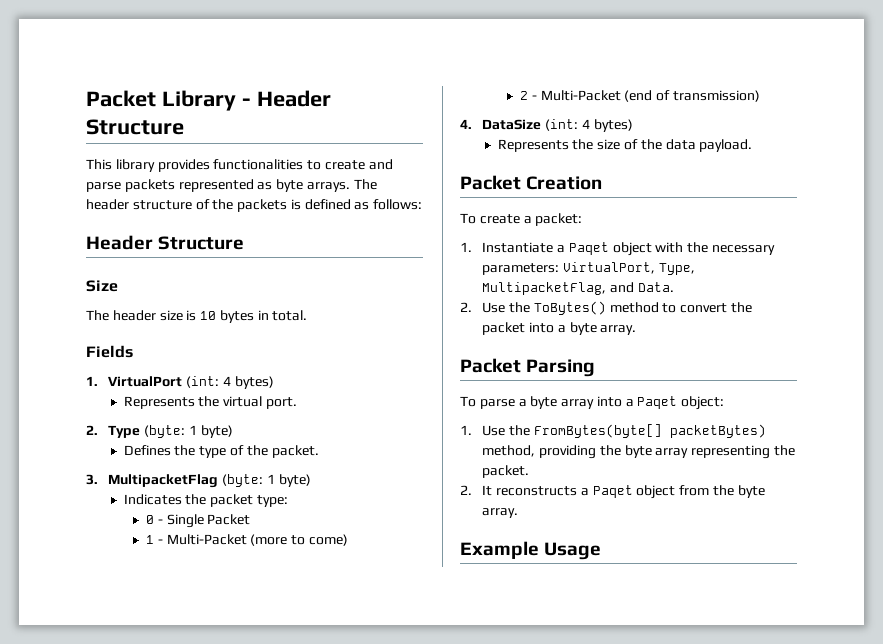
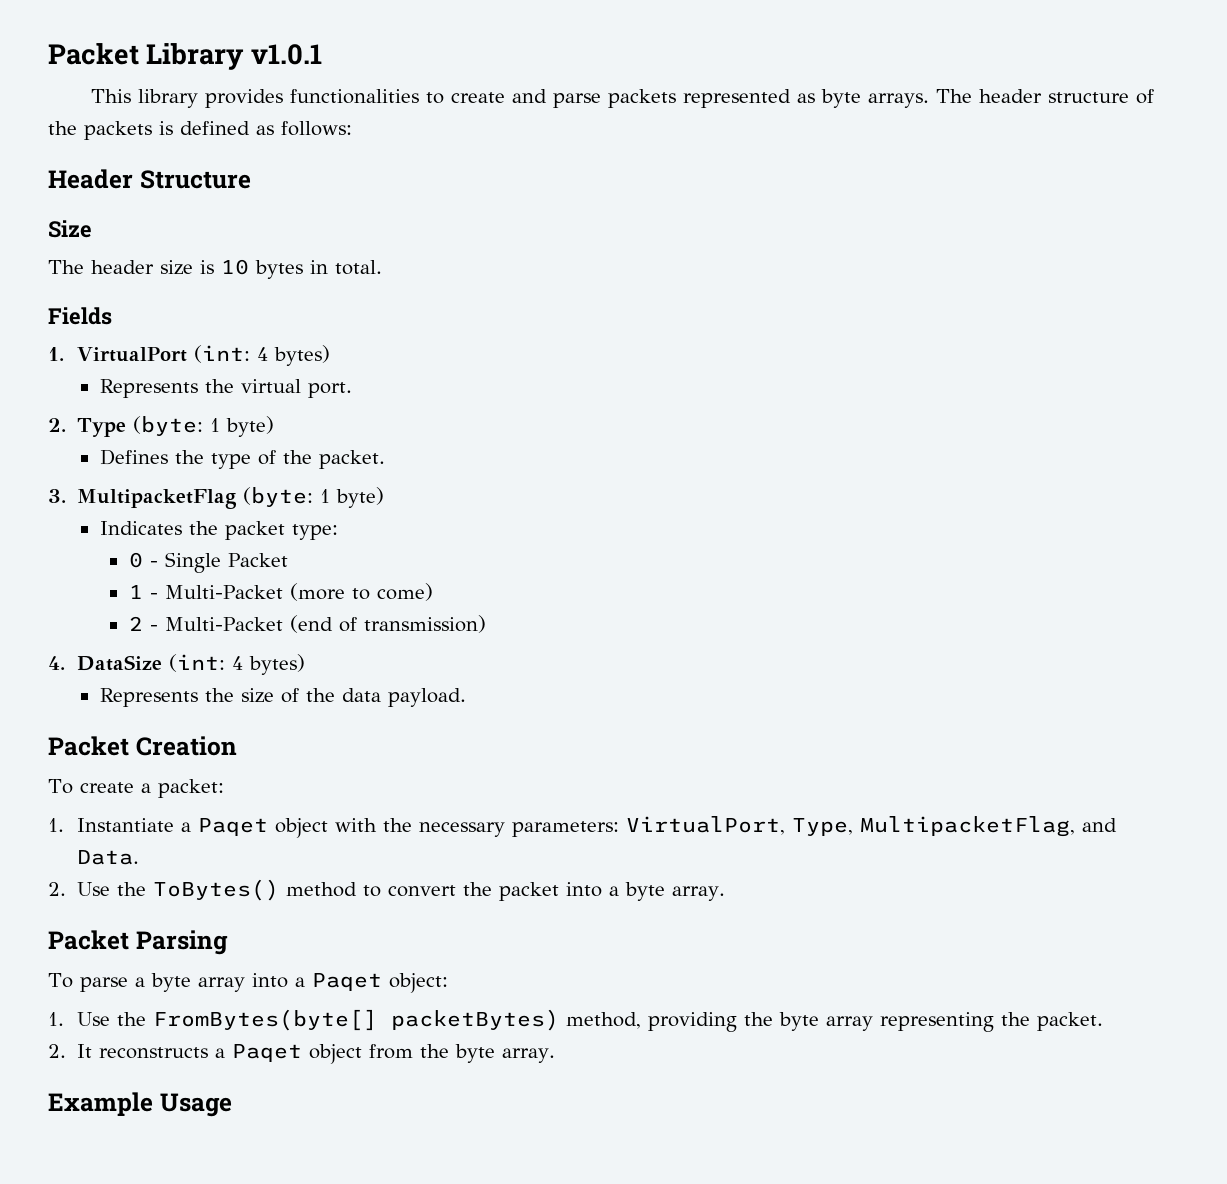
- Packet Library - Header Structure
+ Packet Library v1.0.1

